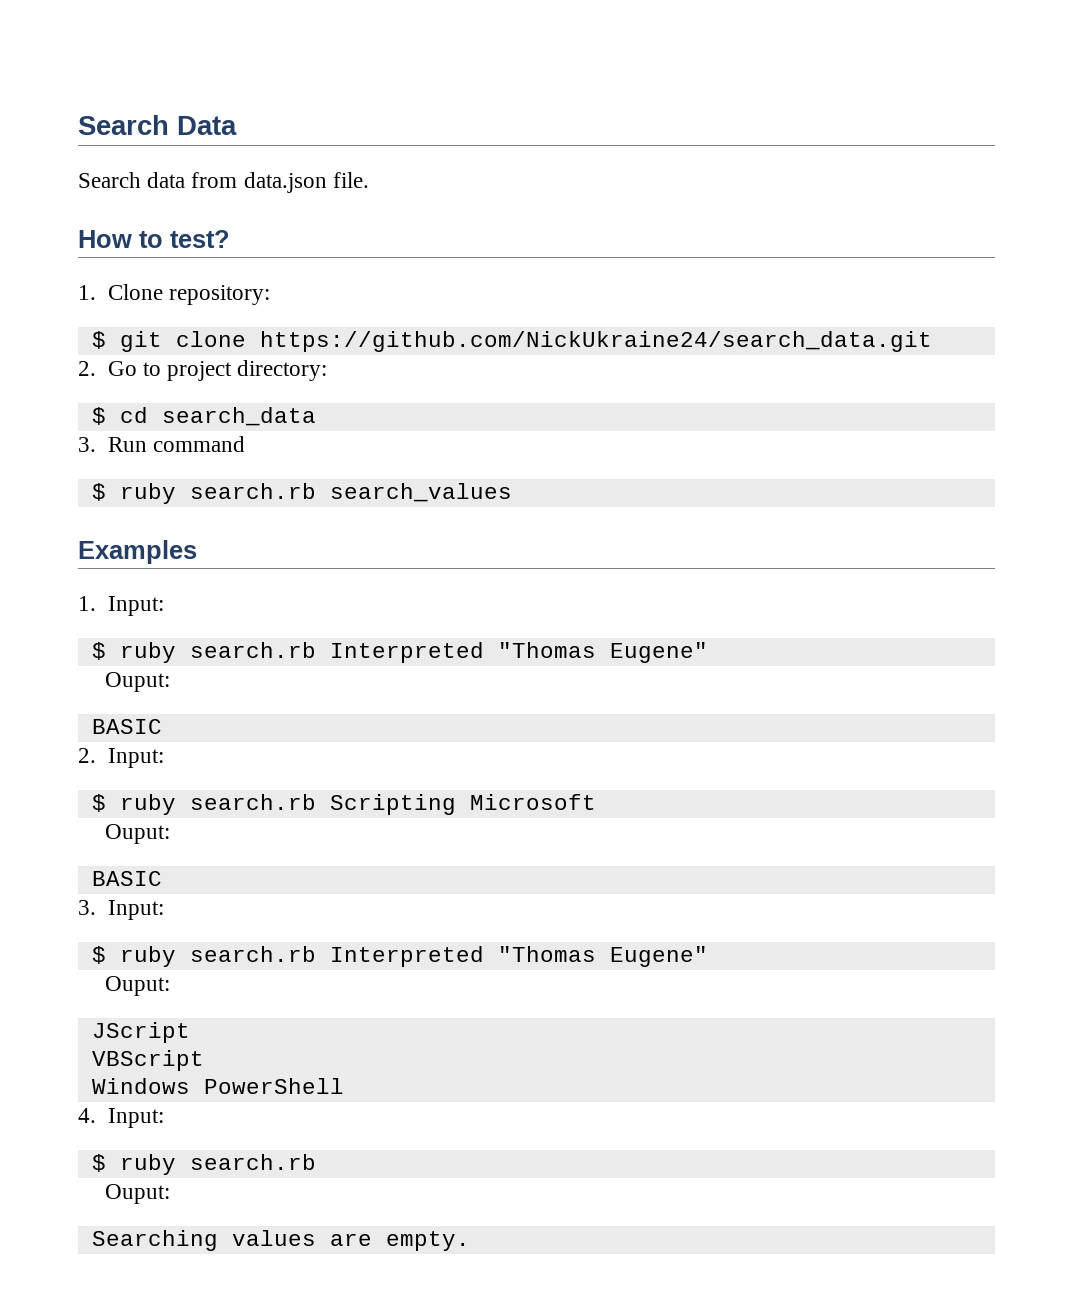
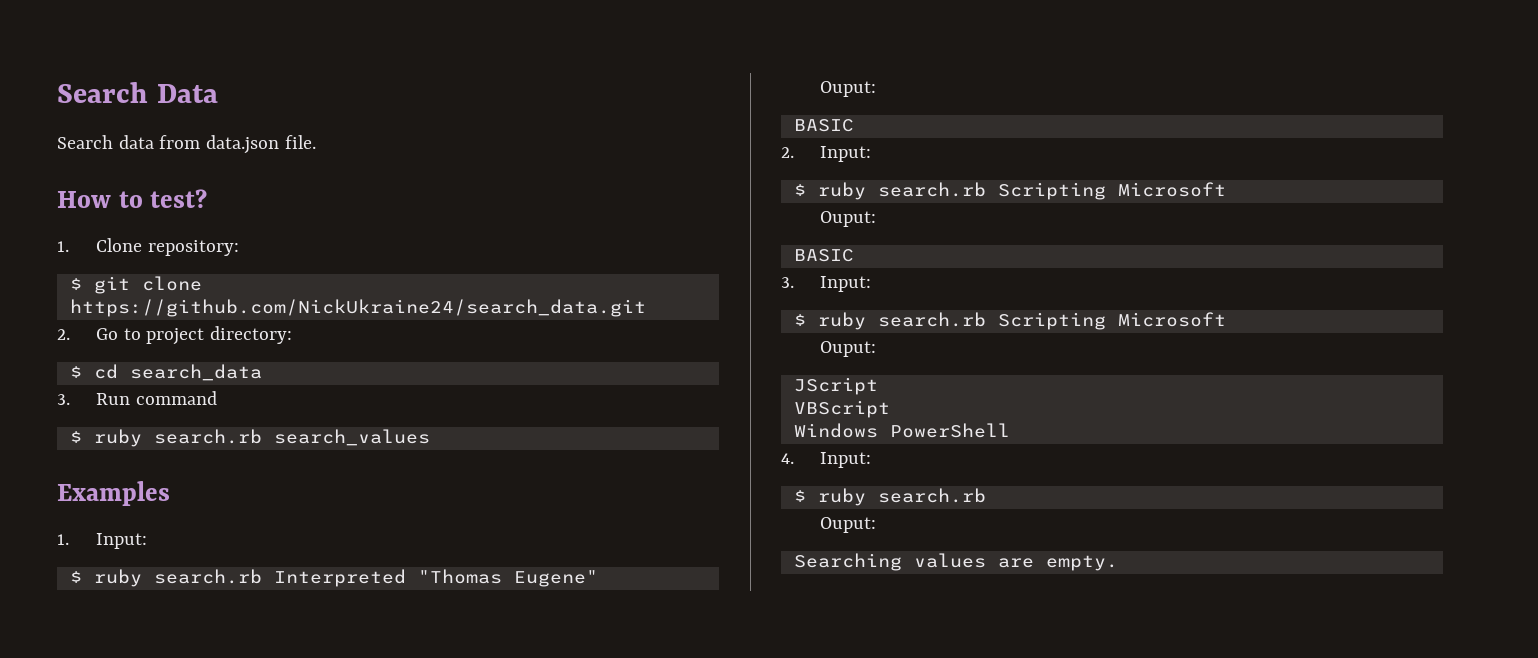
  3. Input:
- $ ruby search.rb Interpreted "Thomas Eugene"
+ $ ruby search.rb Scripting Microsoft

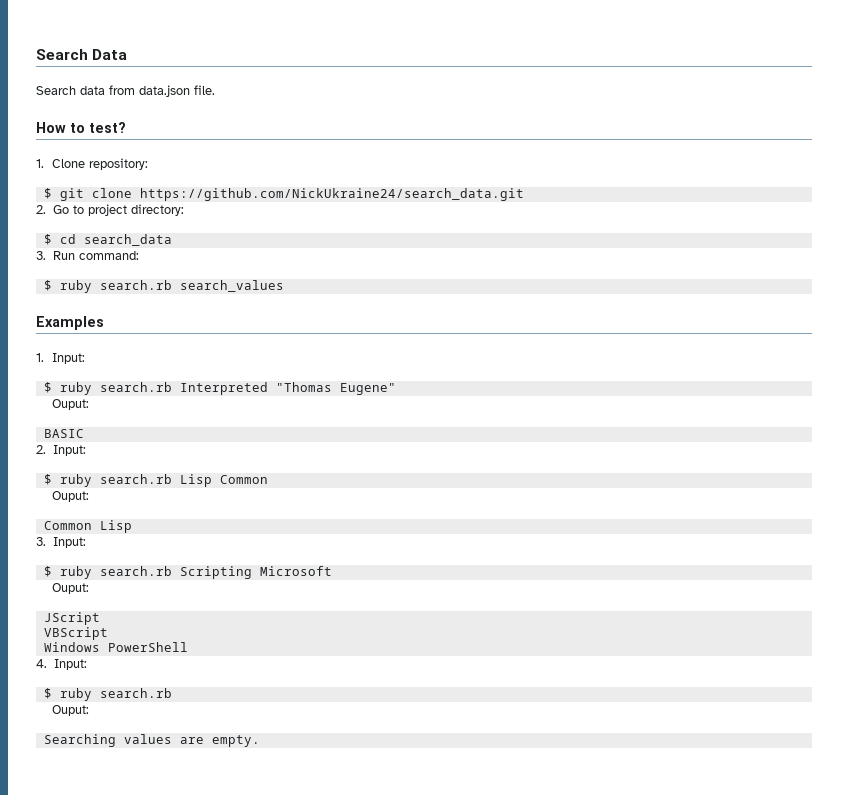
- 3. Run command
+ 3. Run command:
  2. Input:
- $ ruby search.rb Scripting Microsoft
+ $ ruby search.rb Lisp Common
  Ouput:
- BASIC
+ Common Lisp

